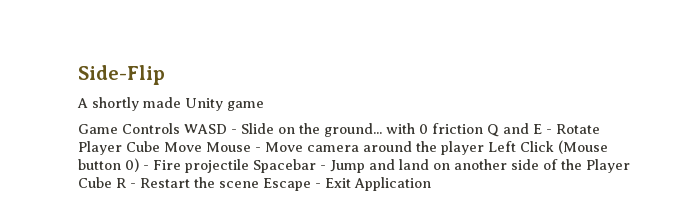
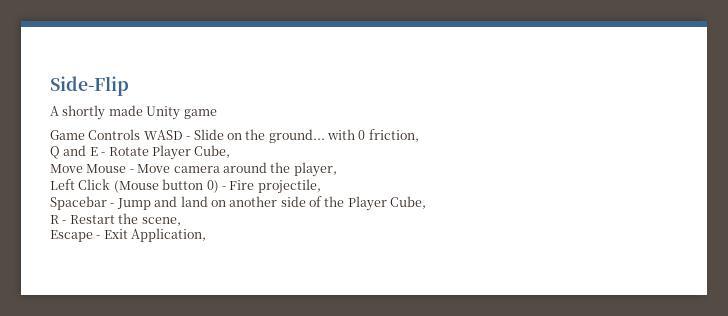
- Game Controls WASD - Slide on the ground... with 0 friction Q and E - Rotate Player Cube Move Mouse - Move camera around the player Left Click (Mouse button 0) - Fire projectile Spacebar - Jump and land on another side of the Player Cube R - Restart the scene Escape - Exit Application
+ Game Controls WASD - Slide on the ground... with 0 friction,
+ Q and E - Rotate Player Cube,
+ Move Mouse - Move camera around the player,
+ Left Click (Mouse button 0) - Fire projectile,
+ Spacebar - Jump and land on another side of the Player Cube,
+ R - Restart the scene,
+ Escape - Exit Application,

